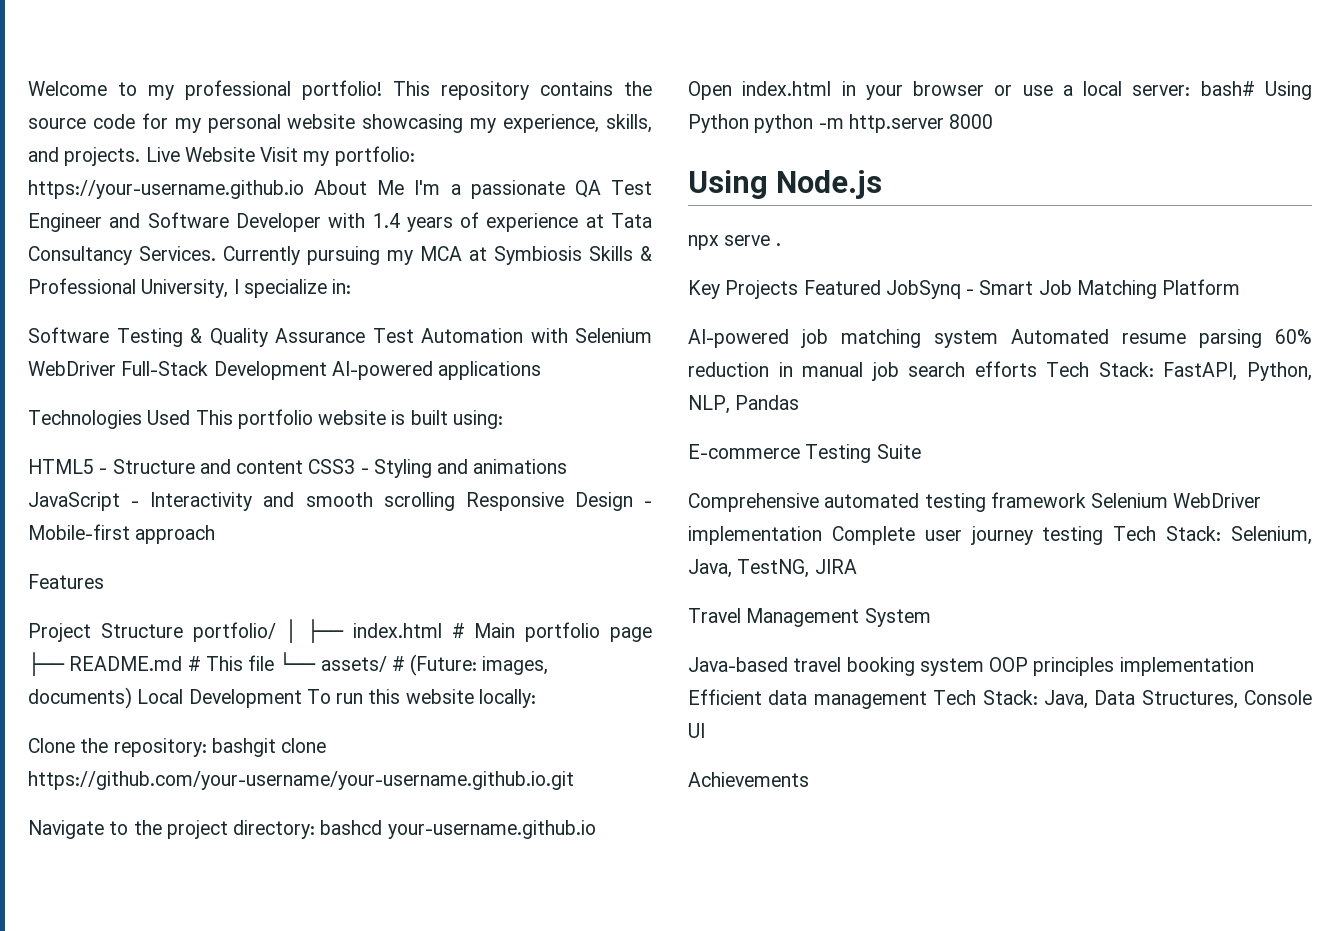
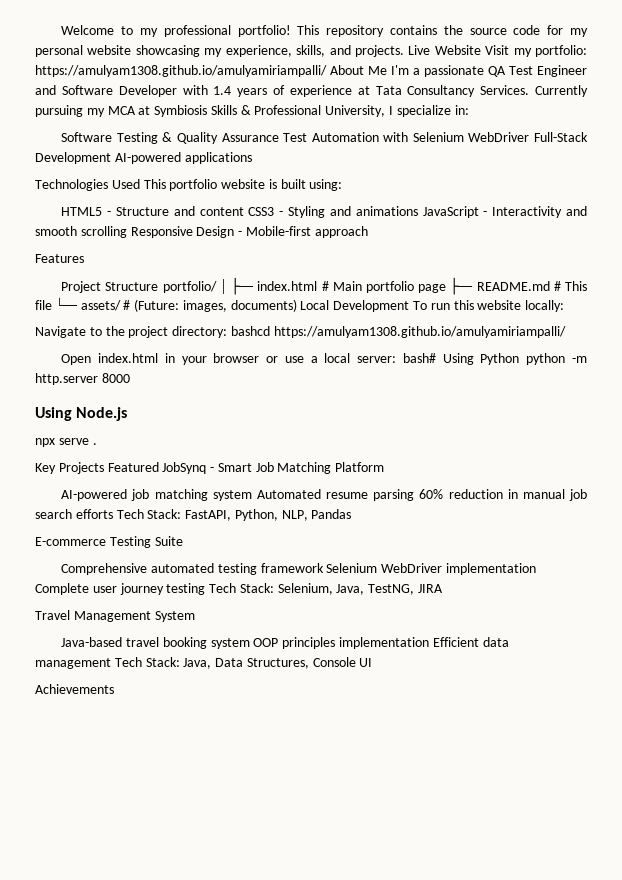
- Live Website Visit my portfolio: https://your-username.github.io About Me I'm a passionate QA Test Engineer and Software Developer with 1.4 years of experience at Tata Consultancy Services.
+ Live Website Visit my portfolio: https://amulyam1308.github.io/amulyamiriampalli/ About Me I'm a passionate QA Test Engineer and Software Developer with 1.4 years of experience at Tata Consultancy Services.
- Clone the repository: bashgit clone https://github.com/your-username/your-username.github.io.git
- Navigate to the project directory: bashcd your-username.github.io
+ Navigate to the project directory: bashcd https://amulyam1308.github.io/amulyamiriampalli/

